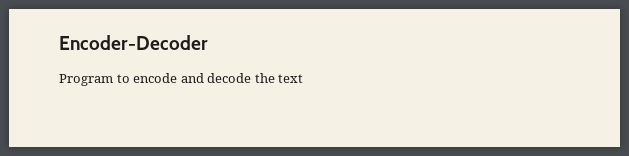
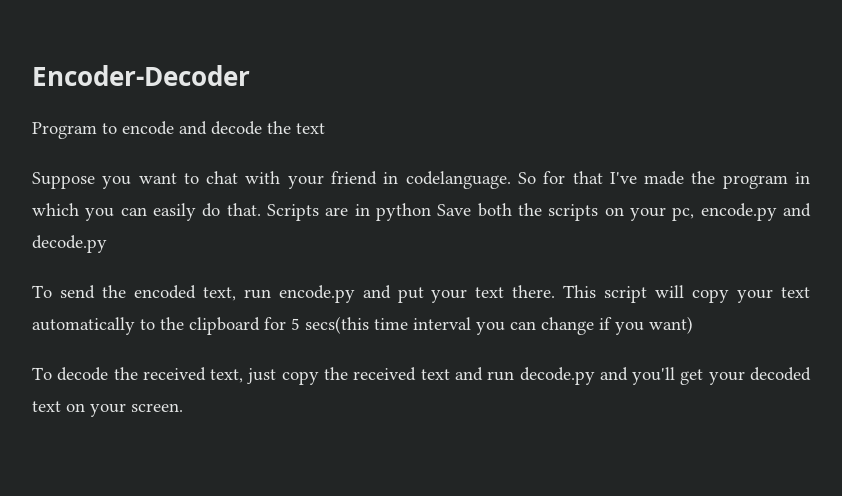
+ Suppose you want to chat with your friend in codelanguage. So for that I've made the program in which you can easily do that. Scripts are in python Save both the scripts on your pc, encode.py and decode.py
+ To send the encoded text, run encode.py and put your text there. This script will copy your text automatically to the clipboard for 5 secs(this time interval you can change if you want)
+ To decode the received text, just copy the received text and run decode.py and you'll get your decoded text on your screen.

